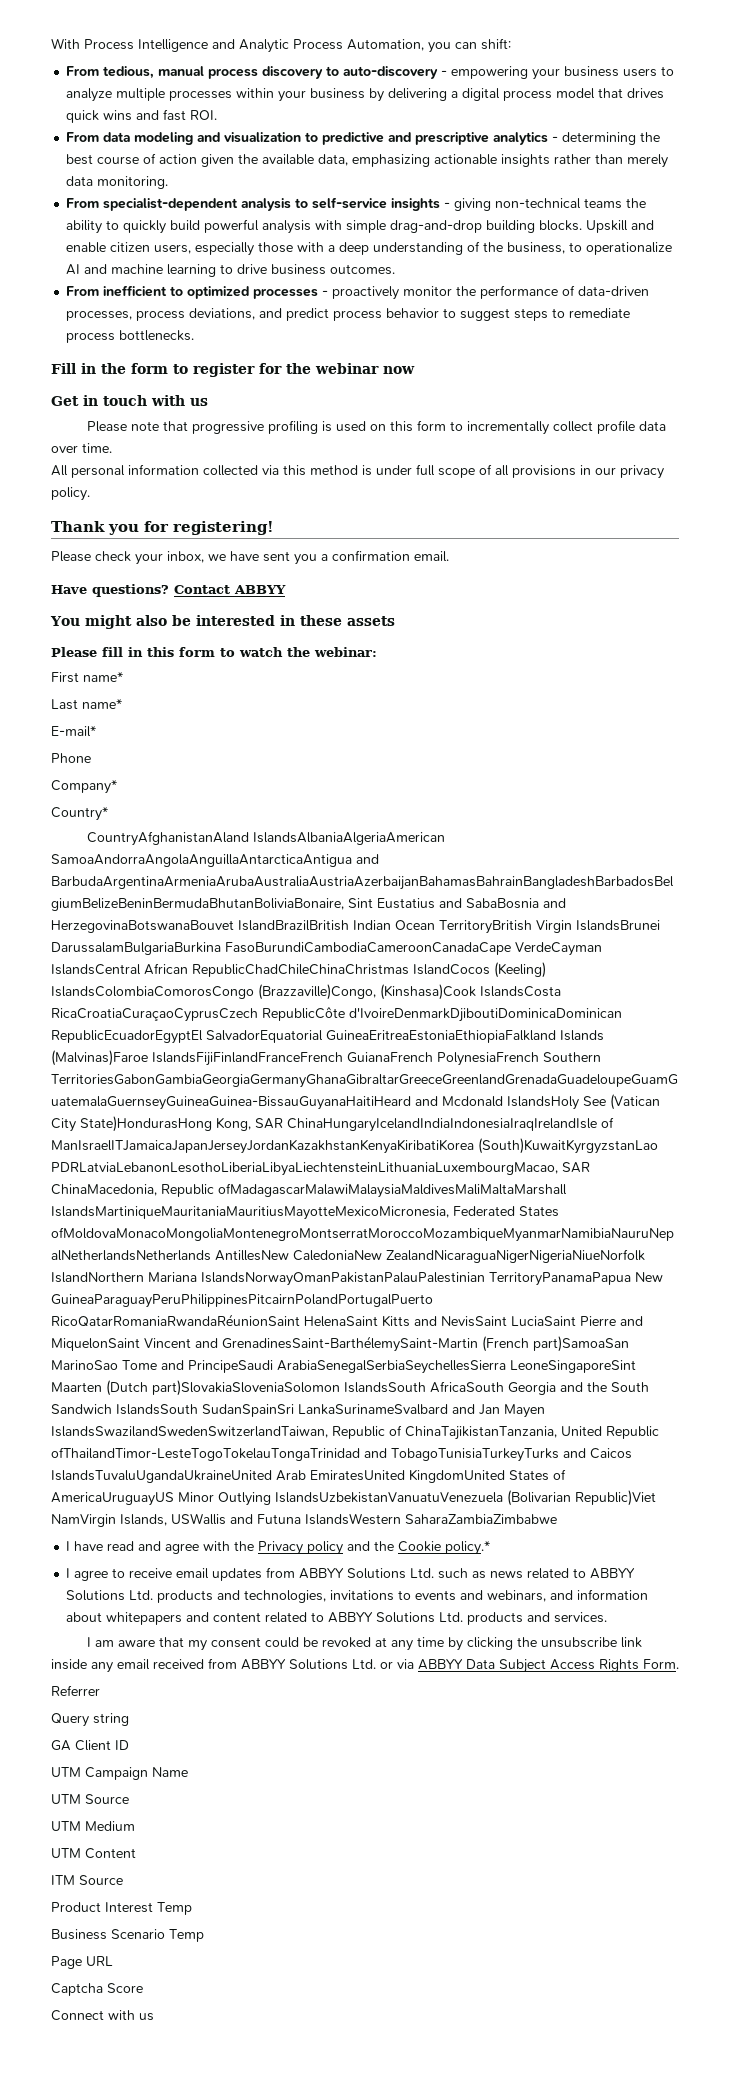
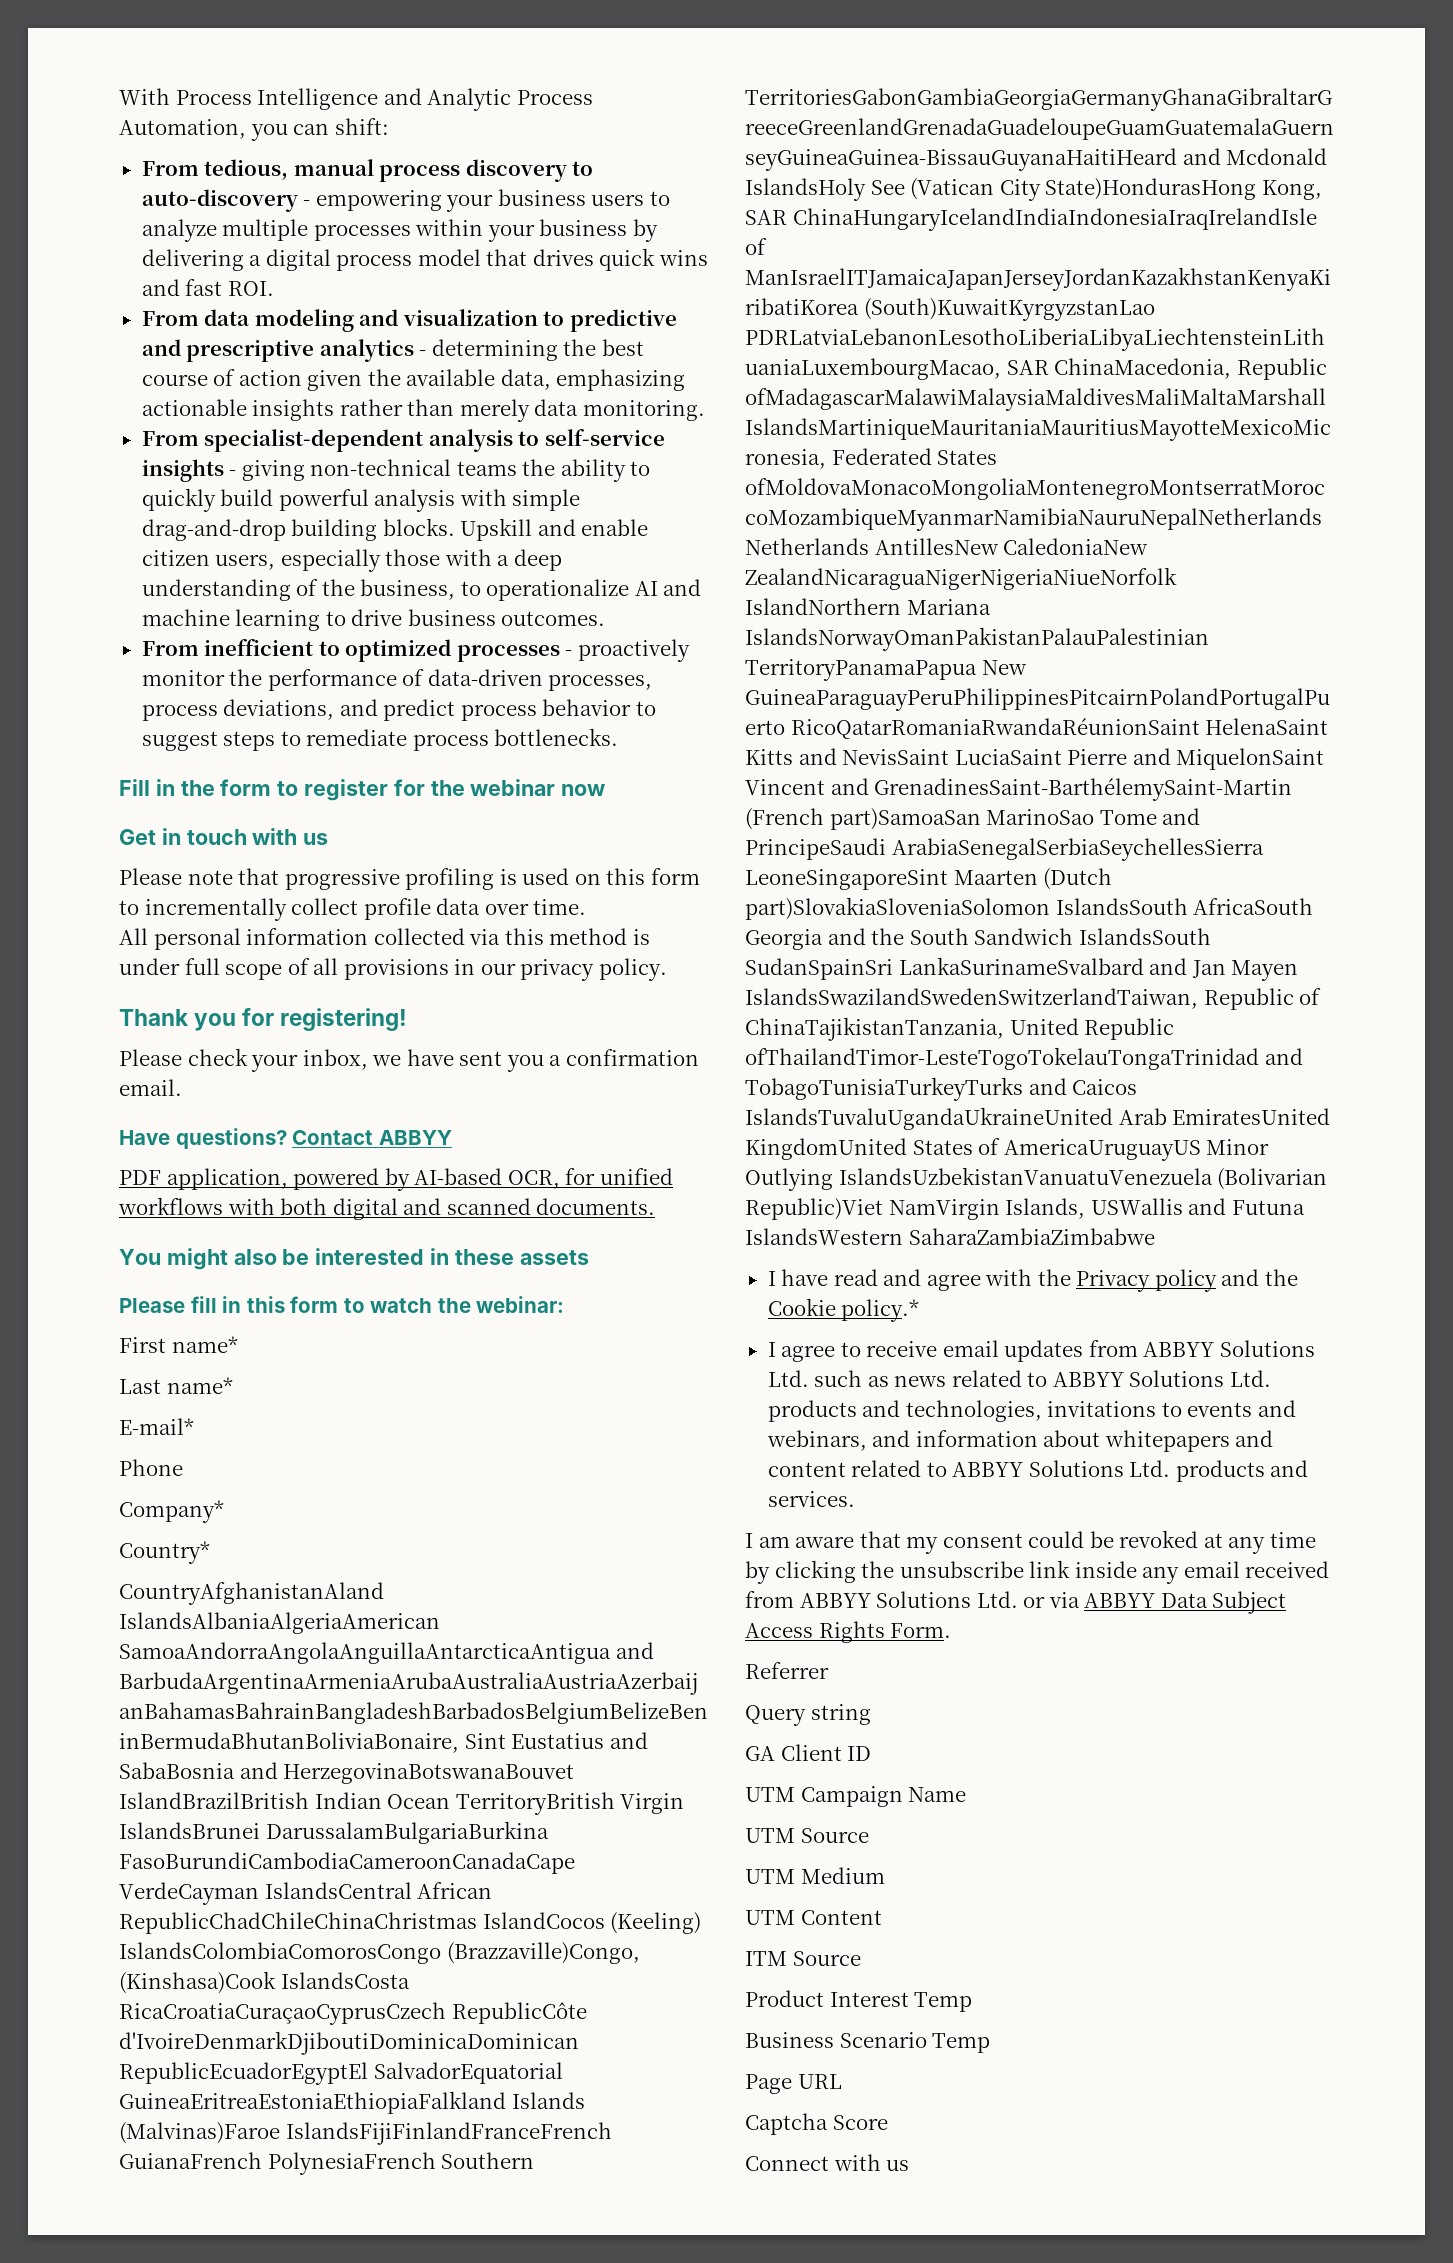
+ PDF application, powered by AI-based OCR, for unified workflows with both digital and scanned documents.

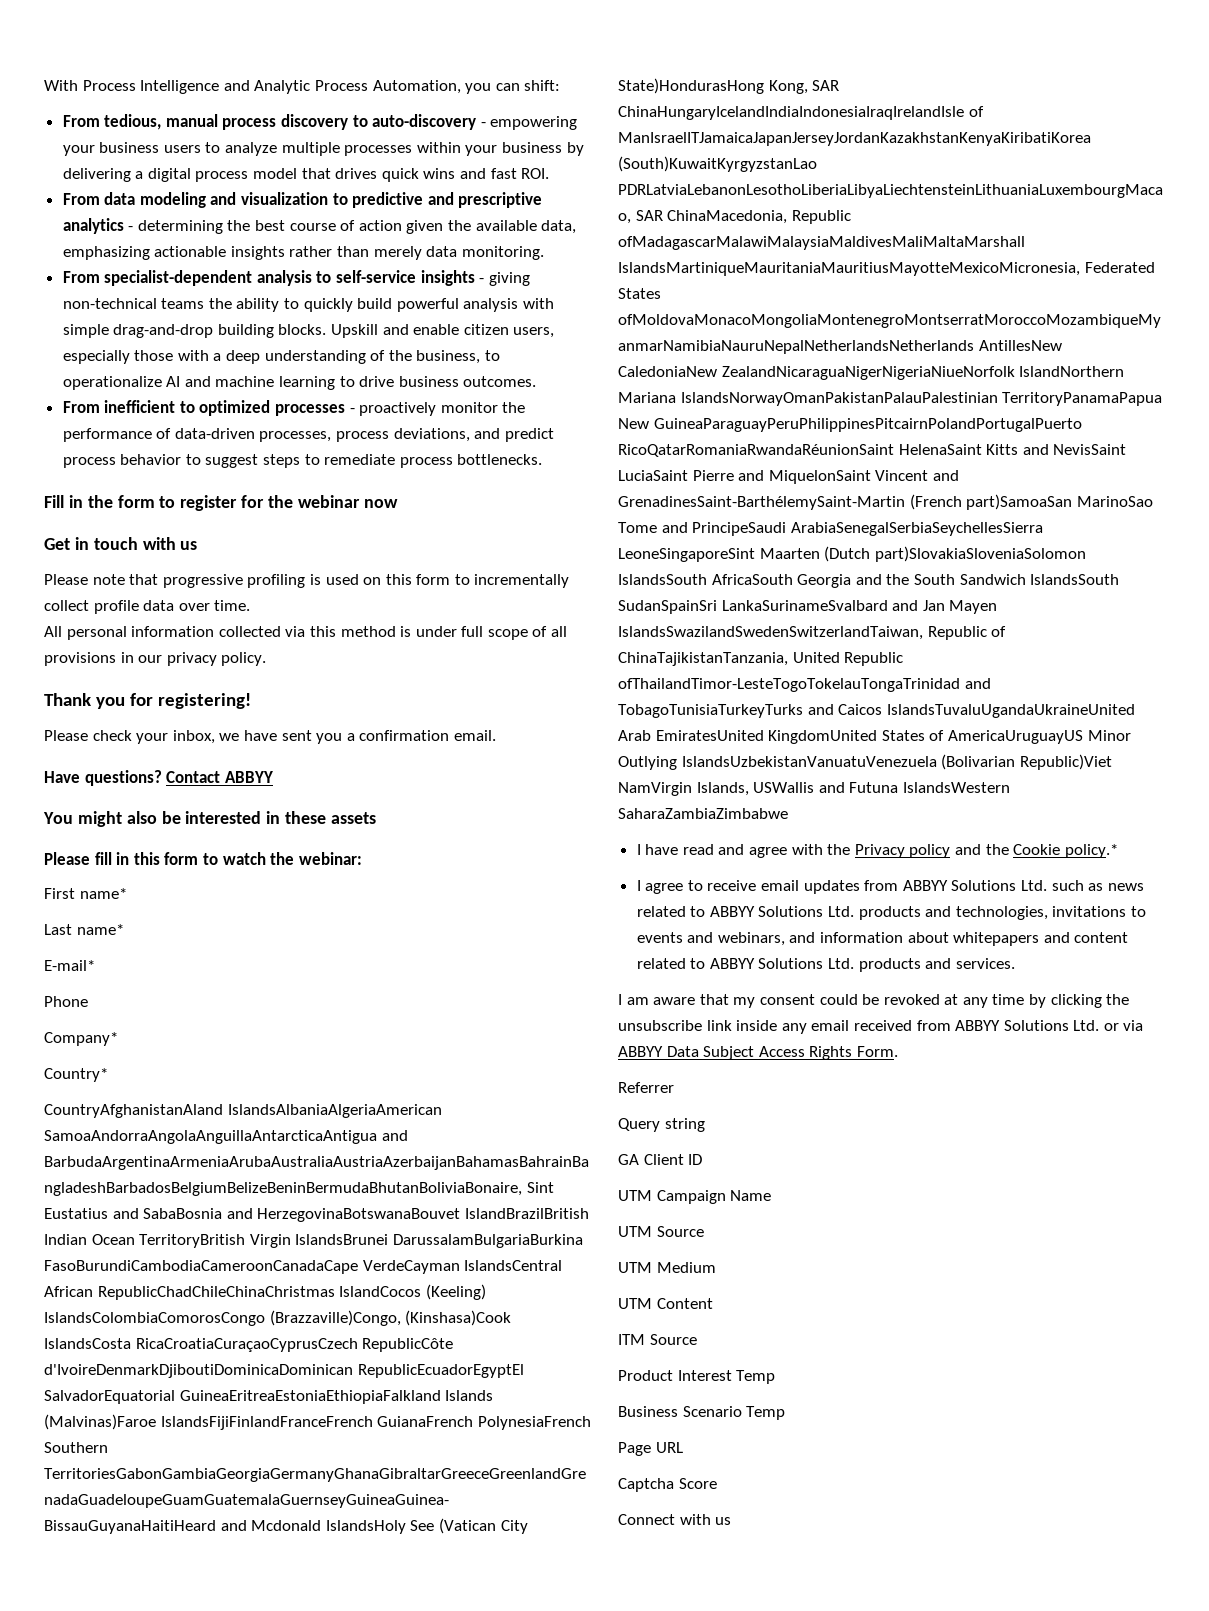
- PDF application, powered by AI-based OCR, for unified workflows with both digital and scanned documents.

